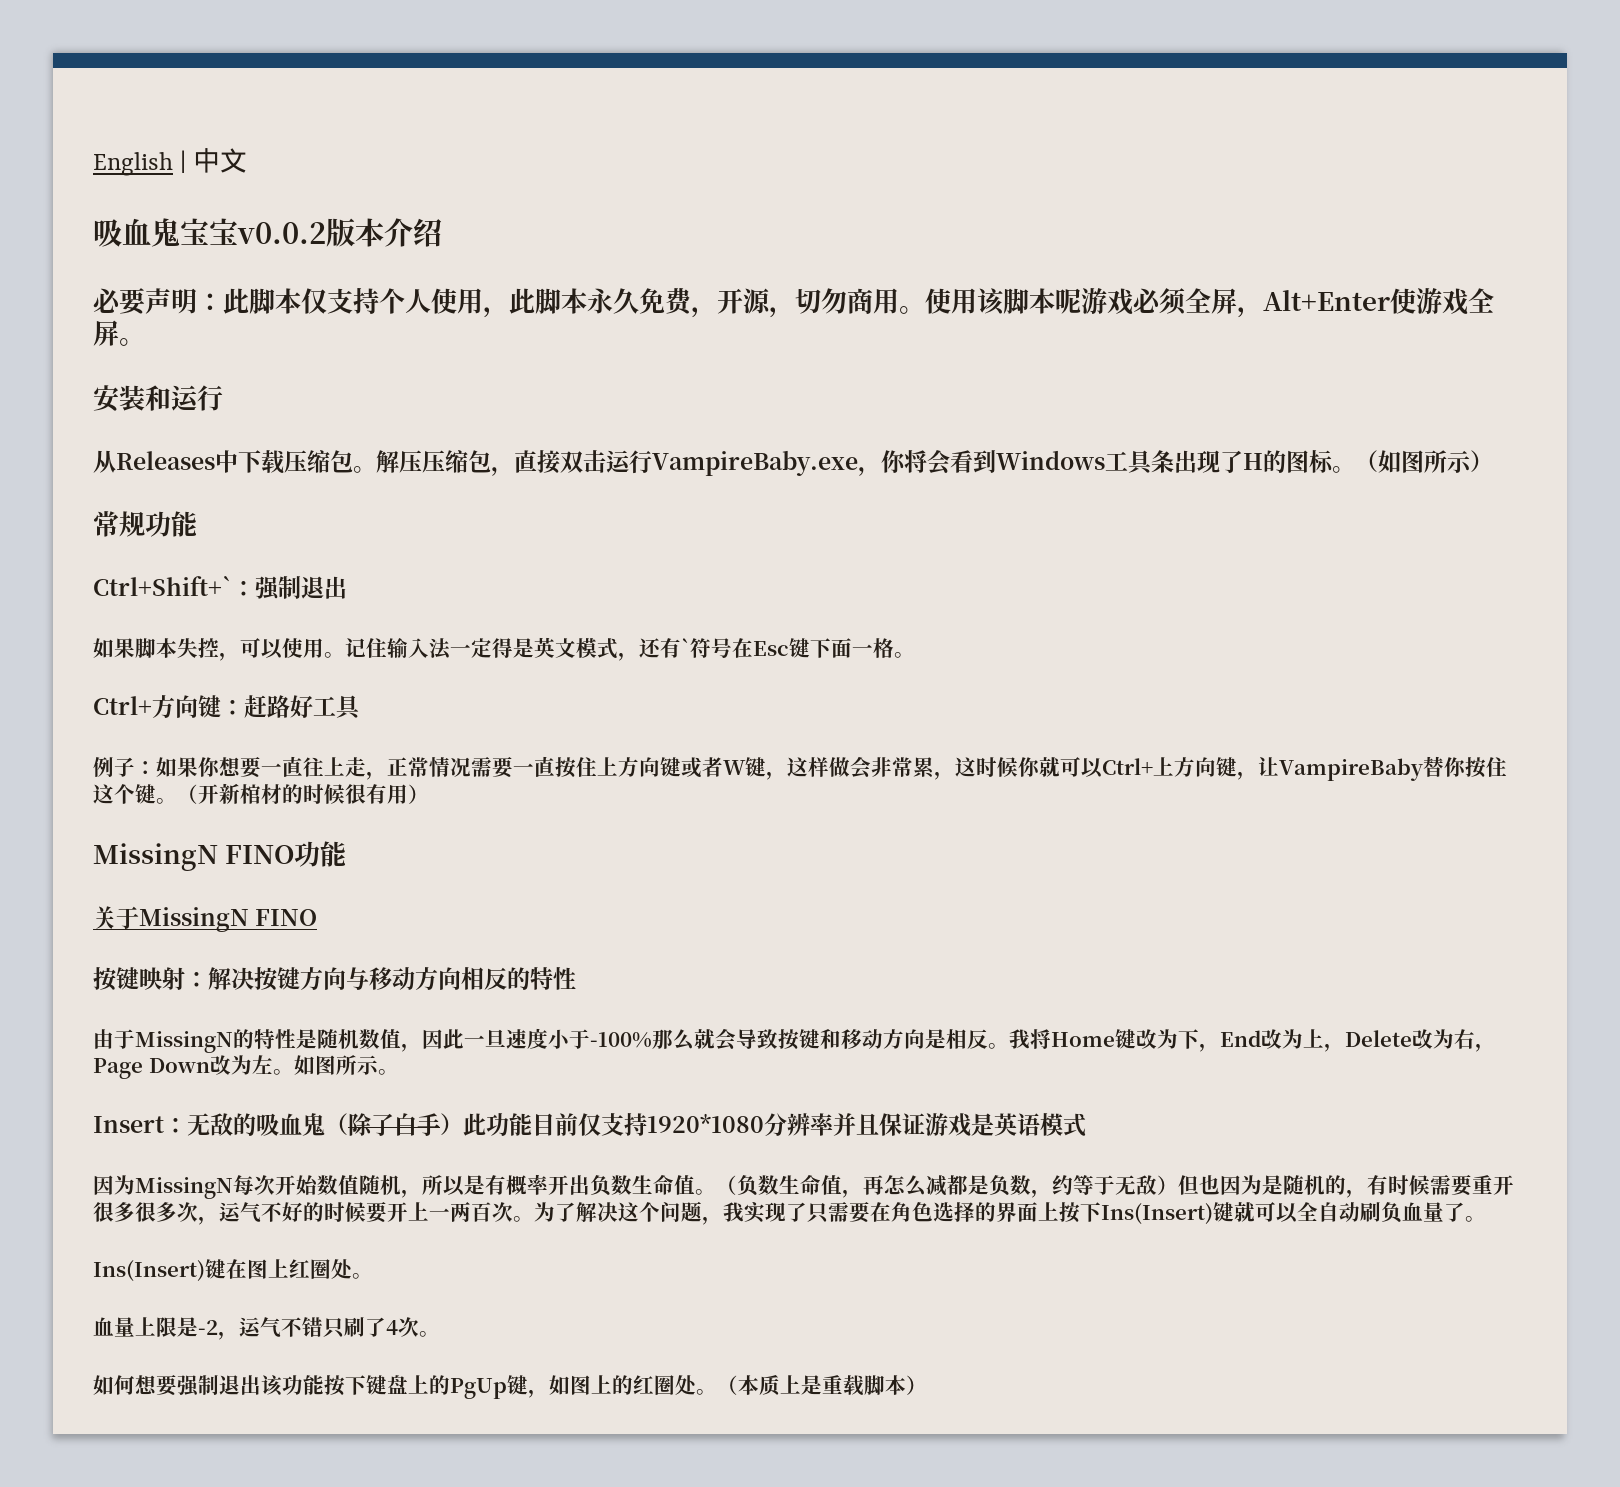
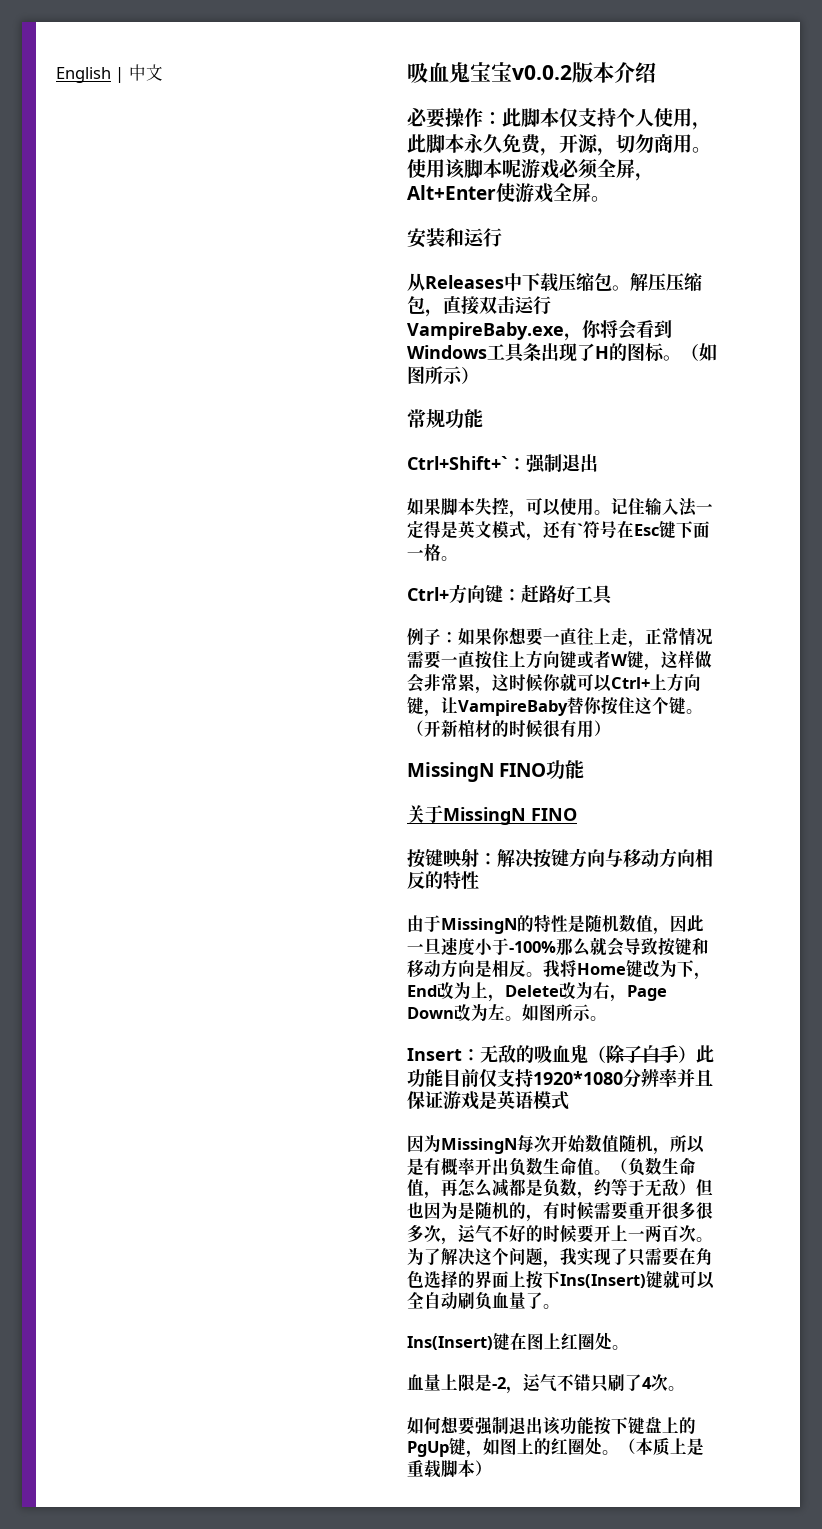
- 必要声明：此脚本仅支持个人使用，此脚本永久免费，开源，切勿商用。
+ 必要操作：此脚本仅支持个人使用，此脚本永久免费，开源，切勿商用。

